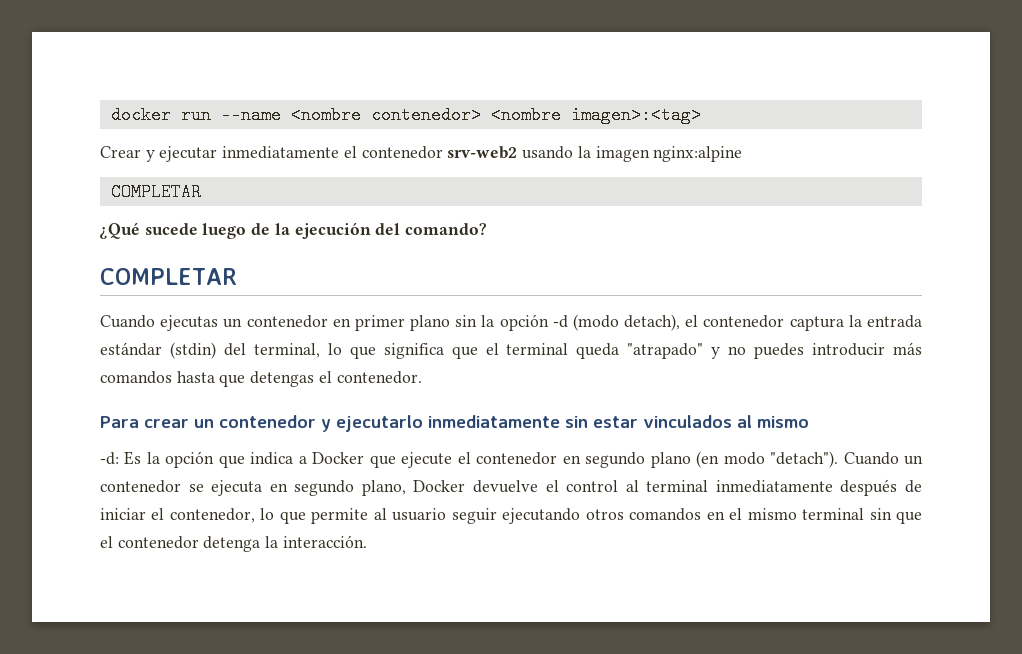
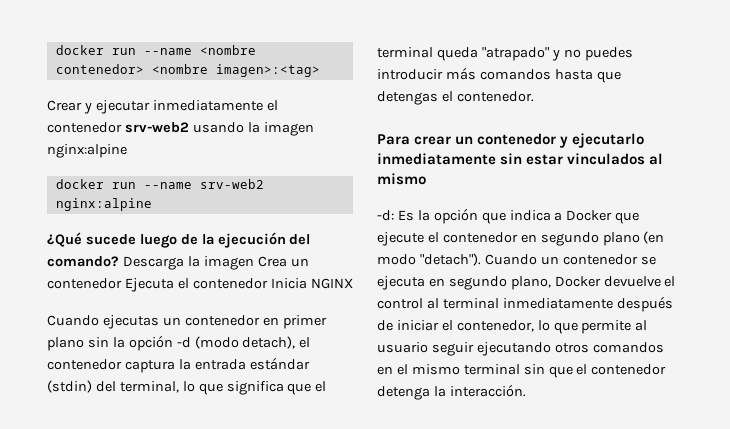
  Crear y ejecutar inmediatamente el contenedor srv-web2 usando la imagen nginx:alpine
- COMPLETAR
+ docker run --name srv-web2 nginx:alpine
- ¿Qué sucede luego de la ejecución del comando?
- COMPLETAR
+ ¿Qué sucede luego de la ejecución del comando? Descarga la imagen Crea un contenedor Ejecuta el contenedor Inicia NGINX

